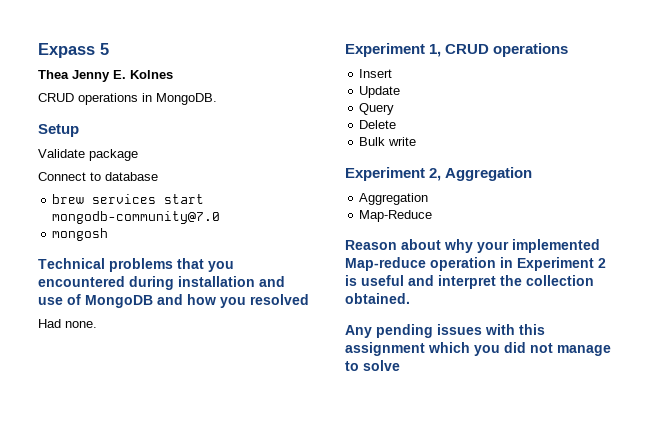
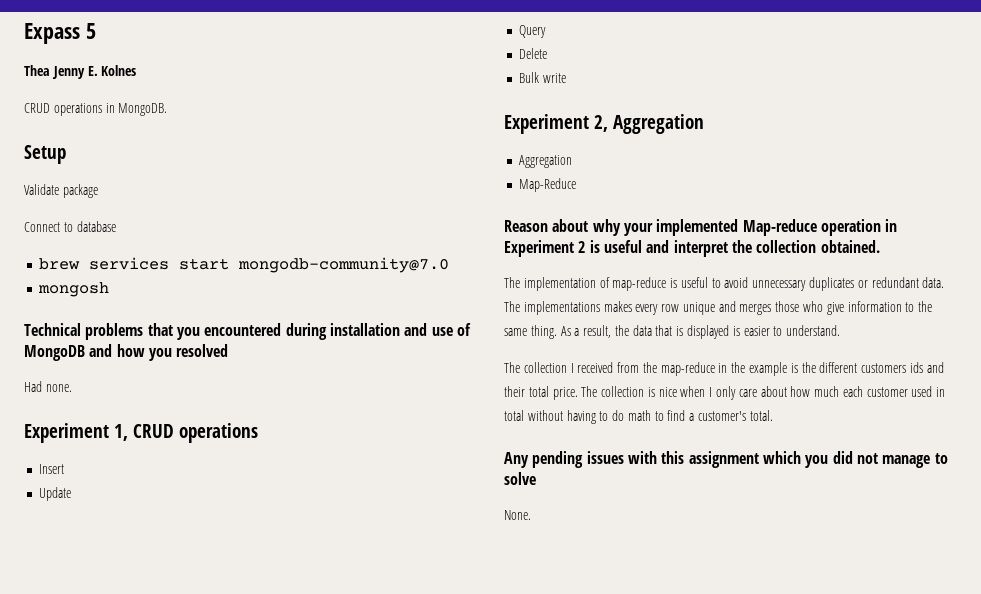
+ The implementation of map-reduce is useful to avoid unnecessary duplicates or redundant data. The implementations makes every row unique and merges those who give information to the same thing. As a result, the data that is displayed is easier to understand.
+ The collection I received from the map-reduce in the example is the different customers ids and their total price. The collection is nice when I only care about how much each customer used in total without having to do math to find a customer's total.
+ None.

